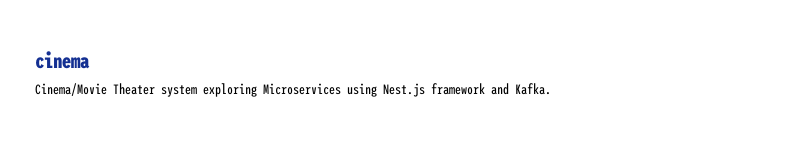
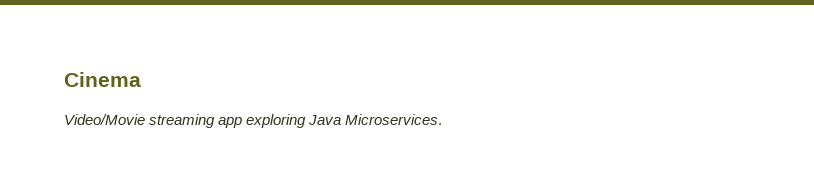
- cinema
- Cinema/Movie Theater system exploring Microservices using Nest.js framework and Kafka.
+ Cinema
+ Video/Movie streaming app exploring Java Microservices.

